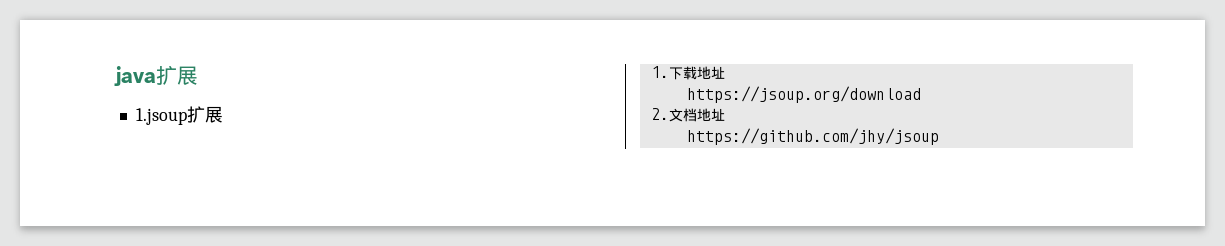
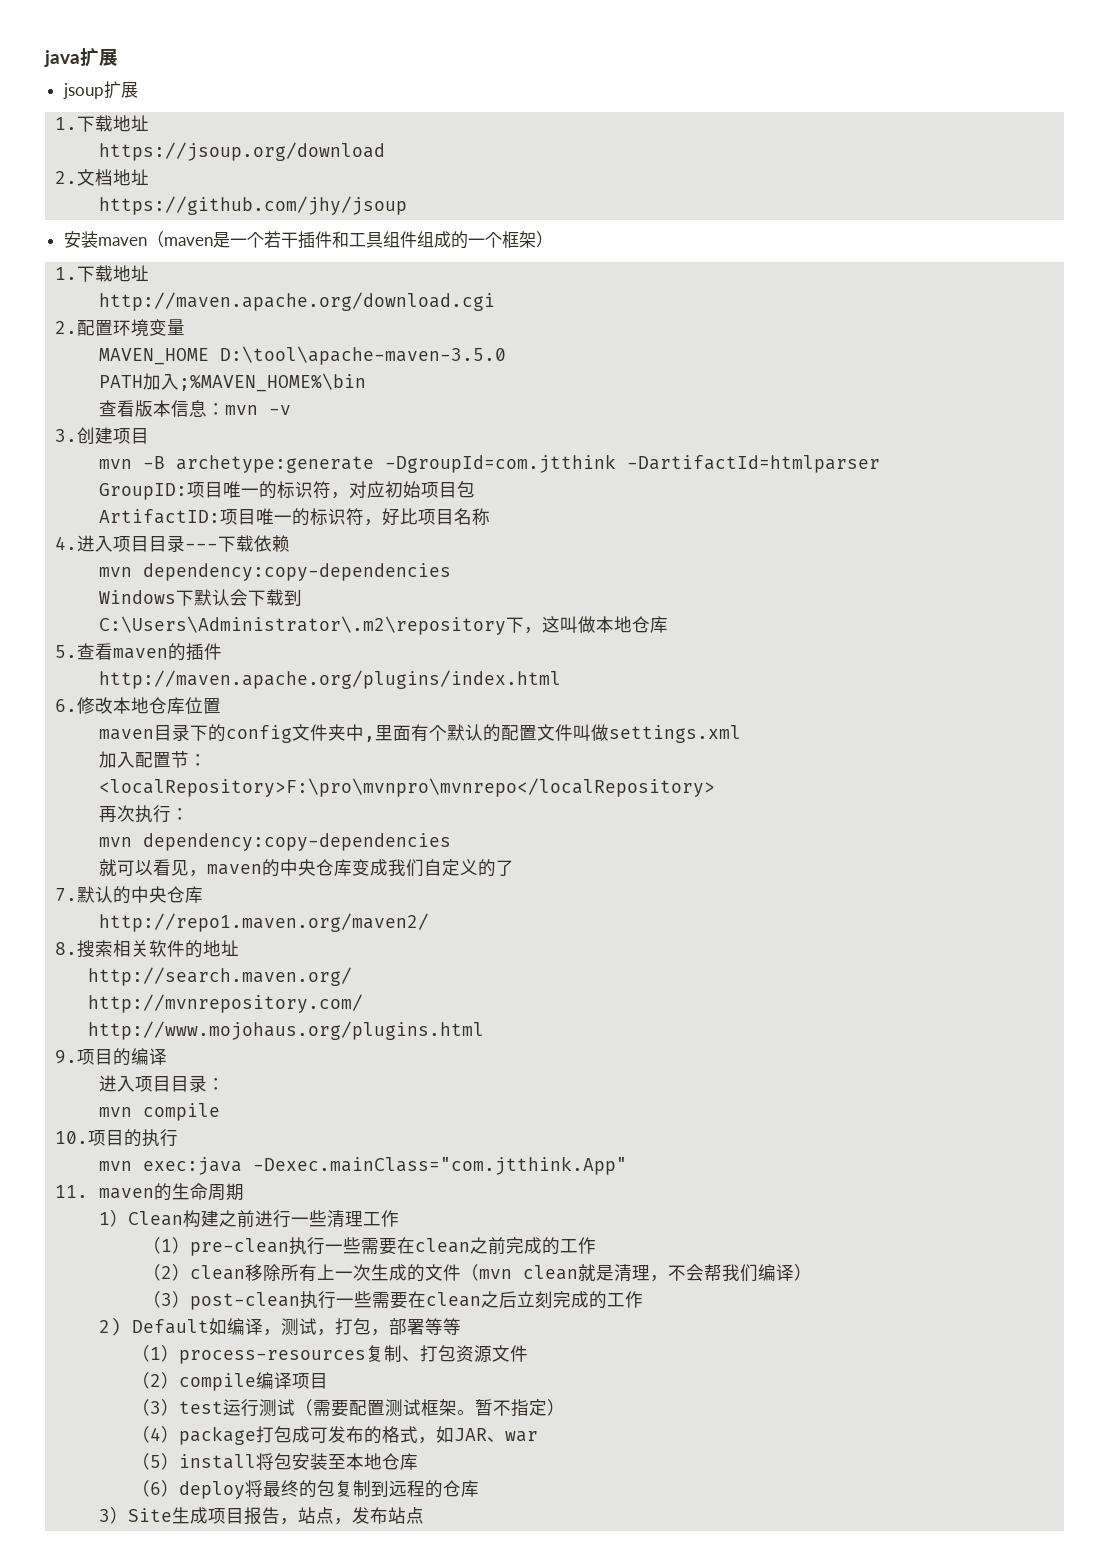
- 1.jsoup扩展
+ jsoup扩展
+ 安装maven（maven是一个若干插件和工具组件组成的一个框架）
+ 1.下载地址
+ http://maven.apache.org/download.cgi
+ 2.配置环境变量
+ MAVEN_HOME D:\tool\apache-maven-3.5.0
+ PATH加入;%MAVEN_HOME%\bin
+ 查看版本信息：mvn -v
+ 3.创建项目
+ mvn -B archetype:generate -DgroupId=com.jtthink -DartifactId=htmlparser
+ GroupID:项目唯一的标识符，对应初始项目包
+ ArtifactID:项目唯一的标识符，好比项目名称
+ 4.进入项目目录---下载依赖
+ mvn dependency:copy-dependencies
+ Windows下默认会下载到
+ C:\Users\Administrator\.m2\repository下，这叫做本地仓库
+ 5.查看maven的插件
+ http://maven.apache.org/plugins/index.html
+ 6.修改本地仓库位置
+ maven目录下的config文件夹中,里面有个默认的配置文件叫做settings.xml
+ 加入配置节：
+ <localRepository>F:\pro\mvnpro\mvnrepo</localRepository>
+ 再次执行：
+ mvn dependency:copy-dependencies
+ 就可以看见，maven的中央仓库变成我们自定义的了
+ 7.默认的中央仓库
+ http://repo1.maven.org/maven2/
+ 8.搜索相关软件的地址
+ http://search.maven.org/
+ http://mvnrepository.com/
+ http://www.mojohaus.org/plugins.html
+ 9.项目的编译
+ 进入项目目录：
+ mvn compile
+ 10.项目的执行
+ mvn exec:java -Dexec.mainClass="com.jtthink.App"
+ 11. maven的生命周期
+ 1）Clean构建之前进行一些清理工作
+ （1）pre-clean执行一些需要在clean之前完成的工作
+ （2）clean移除所有上一次生成的文件（mvn clean就是清理，不会帮我们编译）
+ （3）post-clean执行一些需要在clean之后立刻完成的工作
+ 2) Default如编译，测试，打包，部署等等
+ （1）process-resources复制、打包资源文件
+ （2）compile编译项目
+ （3）test运行测试（需要配置测试框架。暂不指定）
+ （4）package打包成可发布的格式，如JAR、war
+ （5）install将包安装至本地仓库
+ （6）deploy将最终的包复制到远程的仓库
+ 3）Site生成项目报告，站点，发布站点

